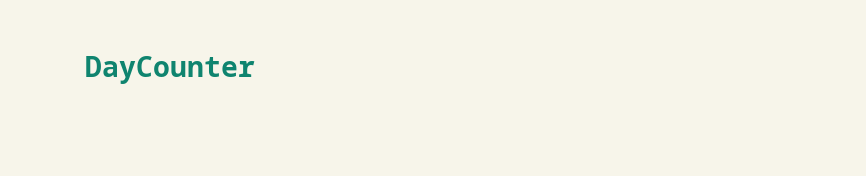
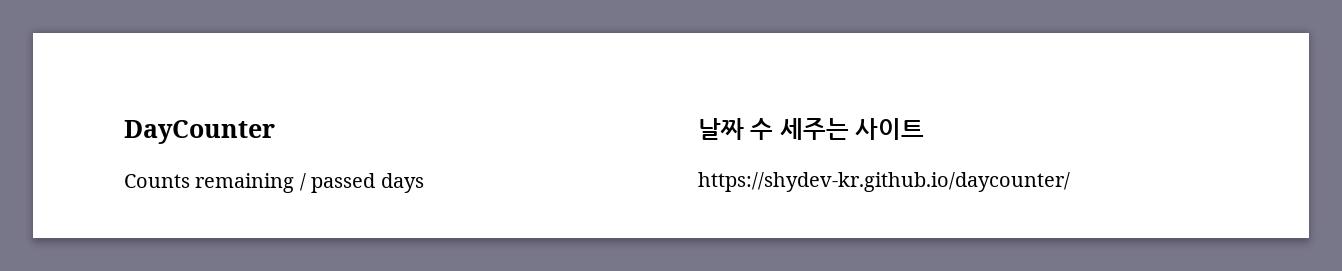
+ Counts remaining / passed days
+ 날짜 수 세주는 사이트
+ https://shydev-kr.github.io/daycounter/

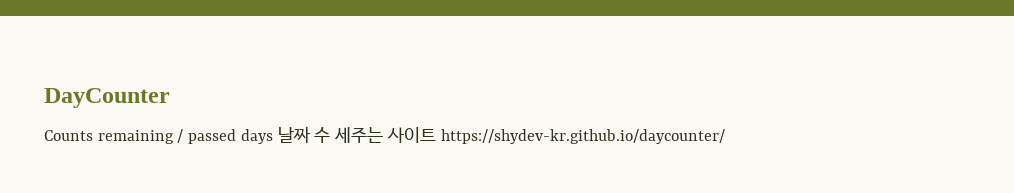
- Counts remaining / passed days
- 날짜 수 세주는 사이트
- https://shydev-kr.github.io/daycounter/
+ Counts remaining / passed days 날짜 수 세주는 사이트 https://shydev-kr.github.io/daycounter/

